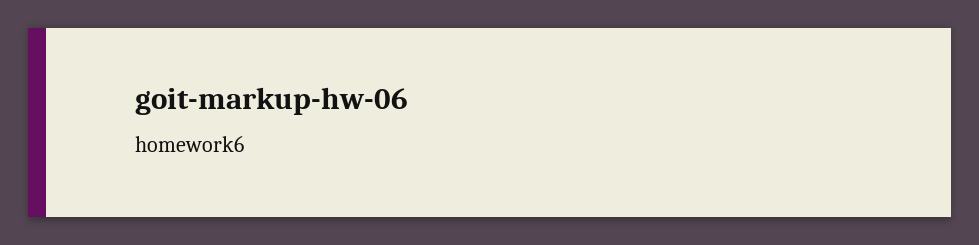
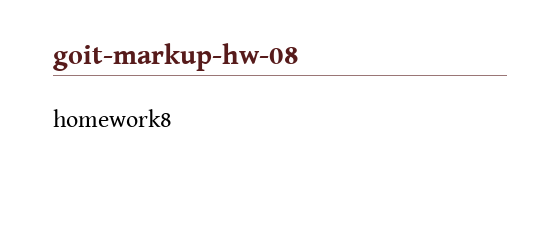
- goit-markup-hw-06
- homework6
+ goit-markup-hw-08
+ homework8

